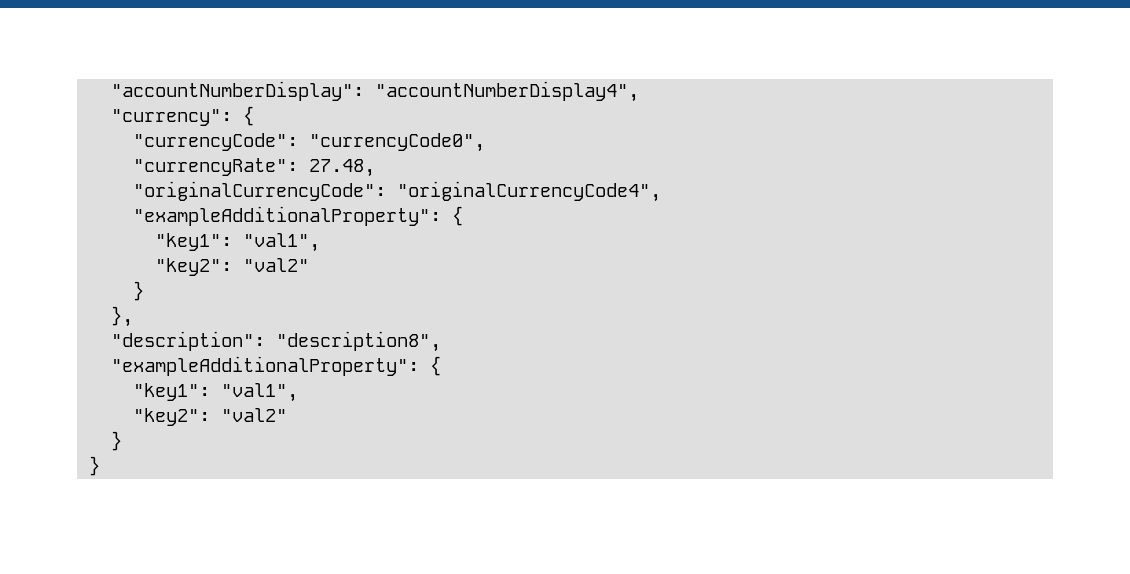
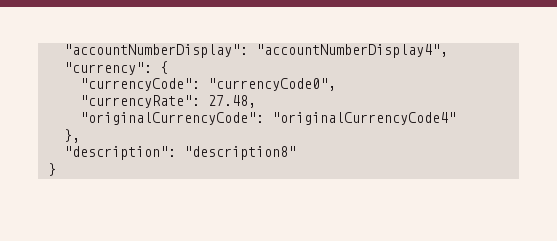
- "originalCurrencyCode": "originalCurrencyCode4",
- "exampleAdditionalProperty": {
- "key1": "val1",
- "key2": "val2"
- }
+ "originalCurrencyCode": "originalCurrencyCode4"
  },
- "description": "description8",
- "exampleAdditionalProperty": {
- "key1": "val1",
- "key2": "val2"
- }
+ "description": "description8"

